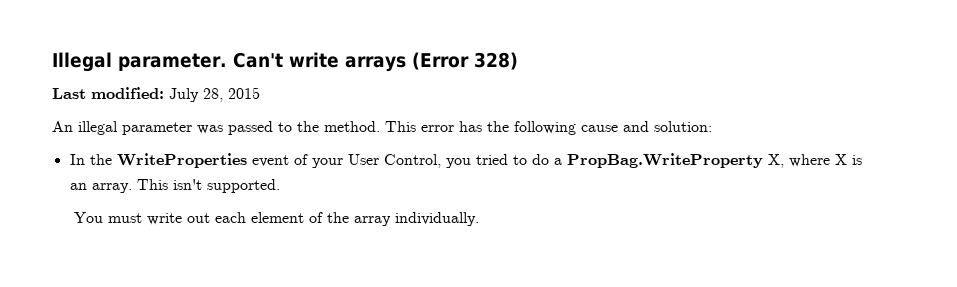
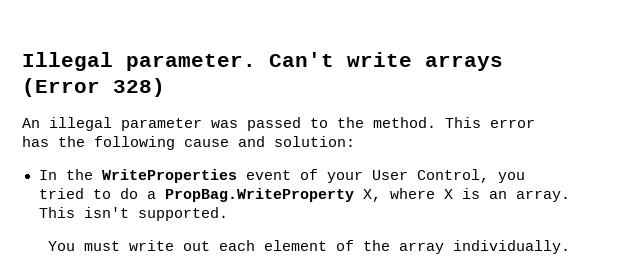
- Last modified: July 28, 2015

